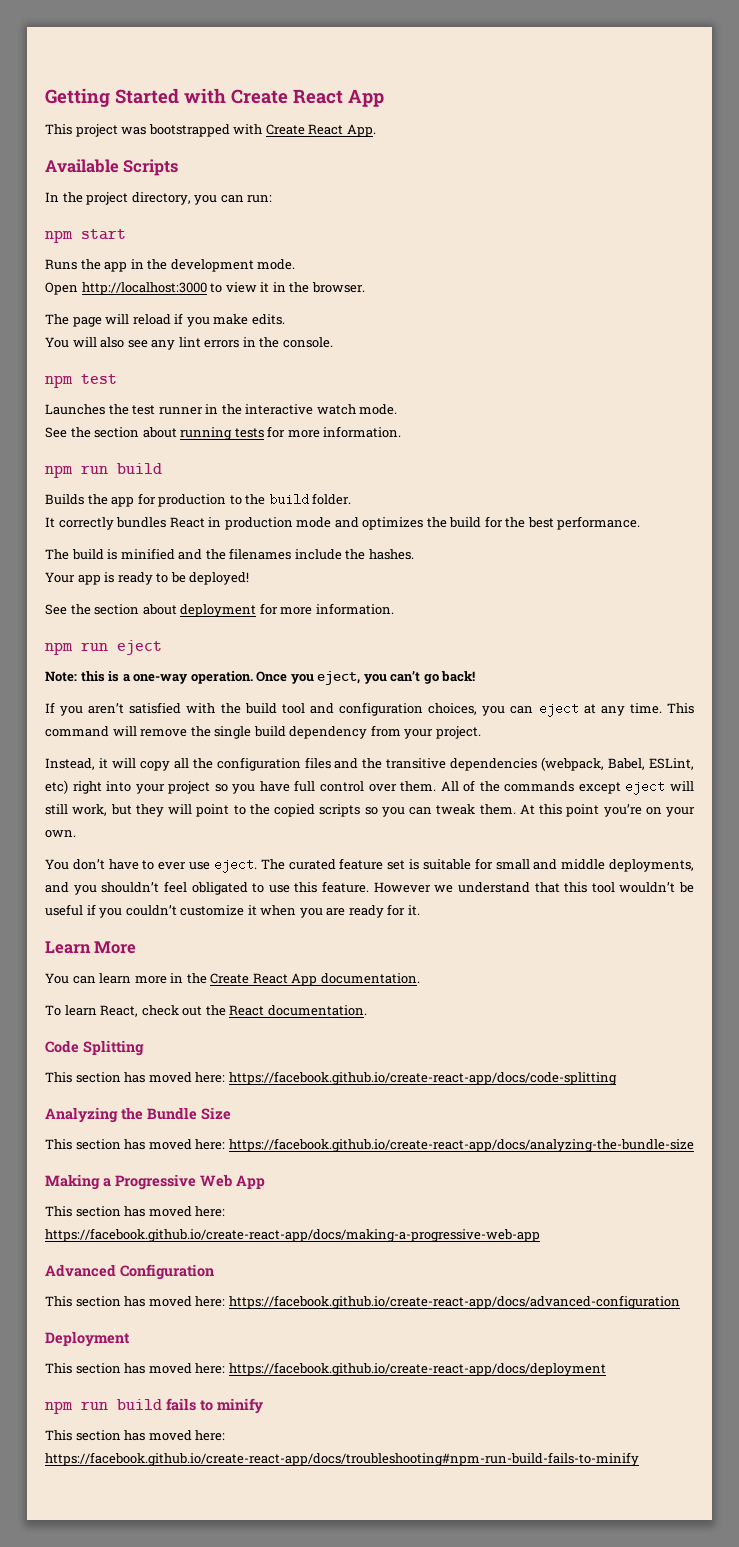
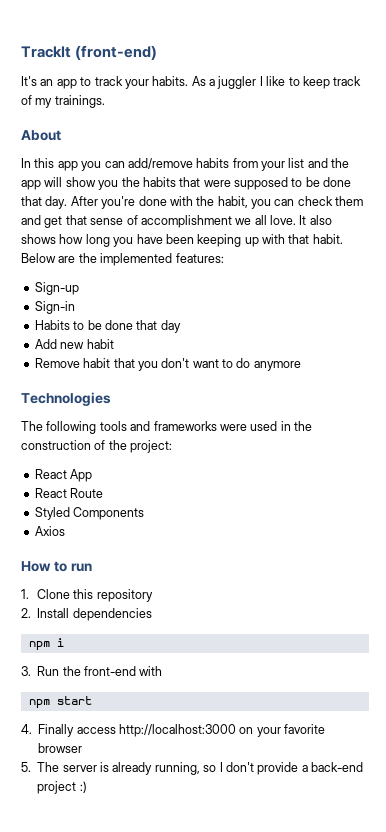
- Getting Started with Create React App
- This project was bootstrapped with Create React App.
- Available Scripts
- In the project directory, you can run:
+ TrackIt (front-end)
+ It's an app to track your habits. As a juggler I like to keep track of my trainings.
+ About
+ In this app you can add/remove habits from your list and the app will show you the habits that were supposed to be done that day. After you're done with the habit, you can check them and get that sense of accomplishment we all love. It also shows how long you have been keeping up with that habit. Below are the implemented features:
+ Sign-up
+ Sign-in
+ Habits to be done that day
+ Add new habit
+ Remove habit that you don't want to do anymore
+ Technologies
+ The following tools and frameworks were used in the construction of the project:
+ React App
+ React Route
+ Styled Components
+ Axios
+ How to run
+ 1. Clone this repository
+ 2. Install dependencies
+ npm i
+ 3. Run the front-end with
  npm start
- Runs the app in the development mode.
- Open http://localhost:3000 to view it in the browser.
- The page will reload if you make edits.
- You will also see any lint errors in the console.
- npm test
- Launches the test runner in the interactive watch mode.
- See the section about running tests for more information.
- npm run build
- Builds the app for production to the build folder.
- It correctly bundles React in production mode and optimizes the build for the best performance.
- The build is minified and the filenames include the hashes.
- Your app is ready to be deployed!
- See the section about deployment for more information.
- npm run eject
- Note: this is a one-way operation. Once you eject, you can’t go back!
- If you aren’t satisfied with the build tool and configuration choices, you can eject at any time. This command will remove the single build dependency from your project.
- Instead, it will copy all the configuration files and the transitive dependencies (webpack, Babel, ESLint, etc) right into your project so you have full control over them. All of the commands except eject will still work, but they will point to the copied scripts so you can tweak them. At this point you’re on your own.
- You don’t have to ever use eject. The curated feature set is suitable for small and middle deployments, and you shouldn’t feel obligated to use this feature. However we understand that this tool wouldn’t be useful if you couldn’t customize it when you are ready for it.
- Learn More
- You can learn more in the Create React App documentation.
- To learn React, check out the React documentation.
- Code Splitting
- This section has moved here: https://facebook.github.io/create-react-app/docs/code-splitting
- Analyzing the Bundle Size
- This section has moved here: https://facebook.github.io/create-react-app/docs/analyzing-the-bundle-size
- Making a Progressive Web App
- This section has moved here: https://facebook.github.io/create-react-app/docs/making-a-progressive-web-app
- Advanced Configuration
- This section has moved here: https://facebook.github.io/create-react-app/docs/advanced-configuration
- Deployment
- This section has moved here: https://facebook.github.io/create-react-app/docs/deployment
- npm run build fails to minify
- This section has moved here: https://facebook.github.io/create-react-app/docs/troubleshooting#npm-run-build-fails-to-minify
+ 4. Finally access http://localhost:3000 on your favorite browser
+ 5. The server is already running, so I don't provide a back-end project :)

